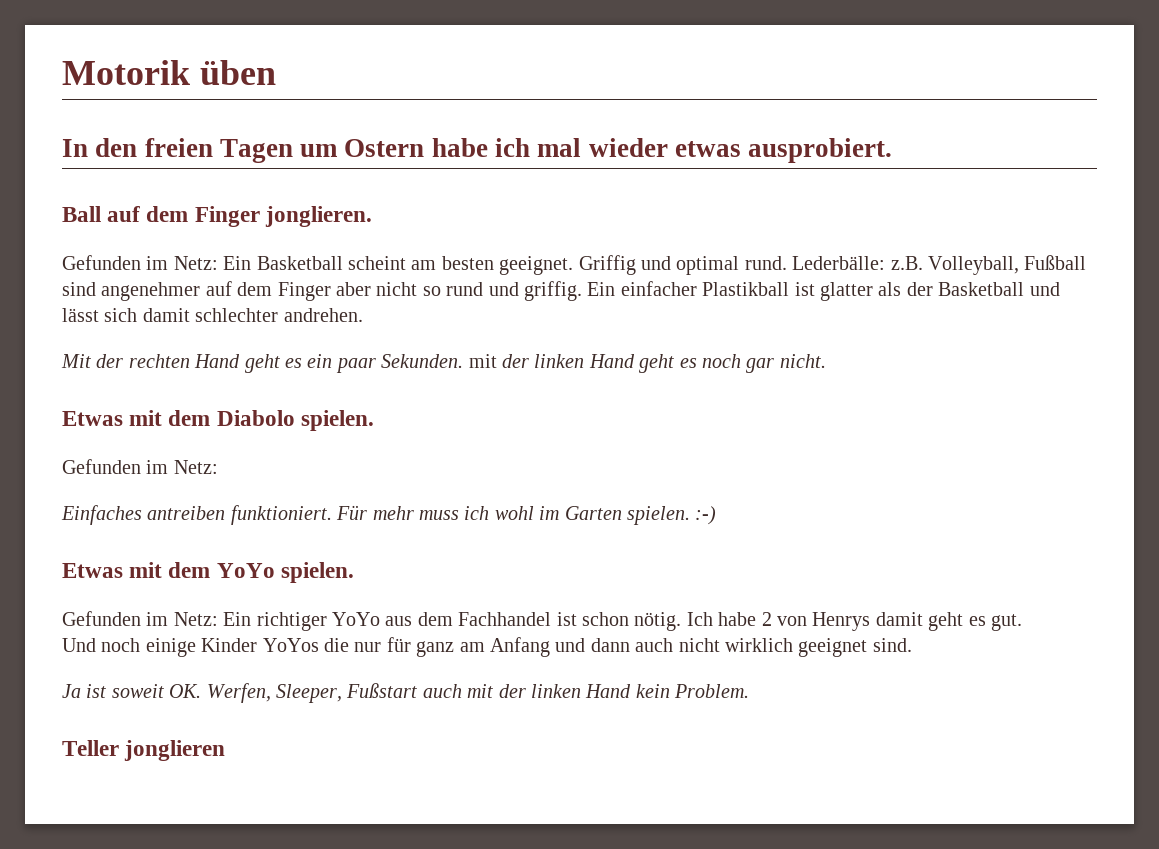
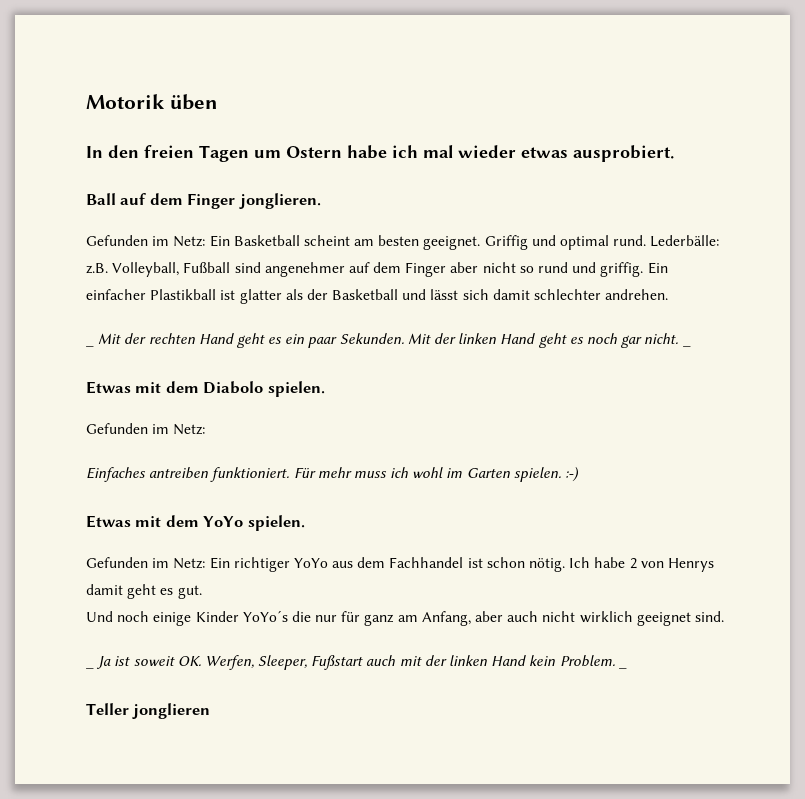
- Mit der rechten Hand geht es ein paar Sekunden. mit der linken Hand geht es noch gar nicht.
+ _ Mit der rechten Hand geht es ein paar Sekunden. Mit der linken Hand geht es noch gar nicht. _
- Und noch einige Kinder YoYos die nur für ganz am Anfang und dann auch nicht wirklich geeignet sind.
+ Und noch einige Kinder YoYo´s die nur für ganz am Anfang, aber auch nicht wirklich geeignet sind.
- Ja ist soweit OK. Werfen, Sleeper, Fußstart auch mit der linken Hand kein Problem.
+ _ Ja ist soweit OK. Werfen, Sleeper, Fußstart auch mit der linken Hand kein Problem. _

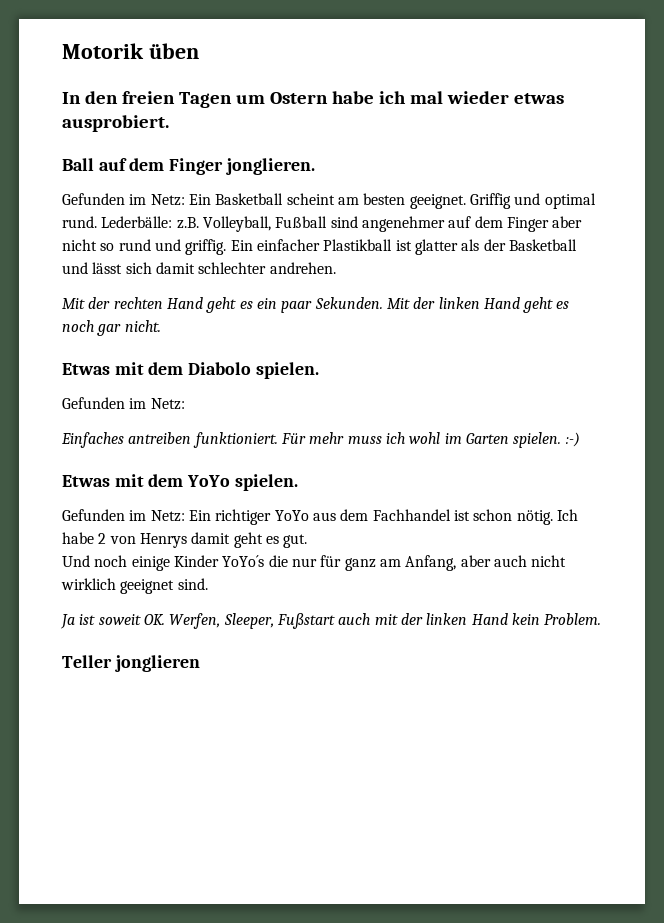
- _ Mit der rechten Hand geht es ein paar Sekunden.
+ Mit der rechten Hand geht es ein paar Sekunden.
- Mit der linken Hand geht es noch gar nicht. _
+ Mit der linken Hand geht es noch gar nicht.
- _ Ja ist soweit OK. Werfen, Sleeper, Fußstart auch mit der linken Hand kein Problem. _
+ Ja ist soweit OK. Werfen, Sleeper, Fußstart auch mit der linken Hand kein Problem.

